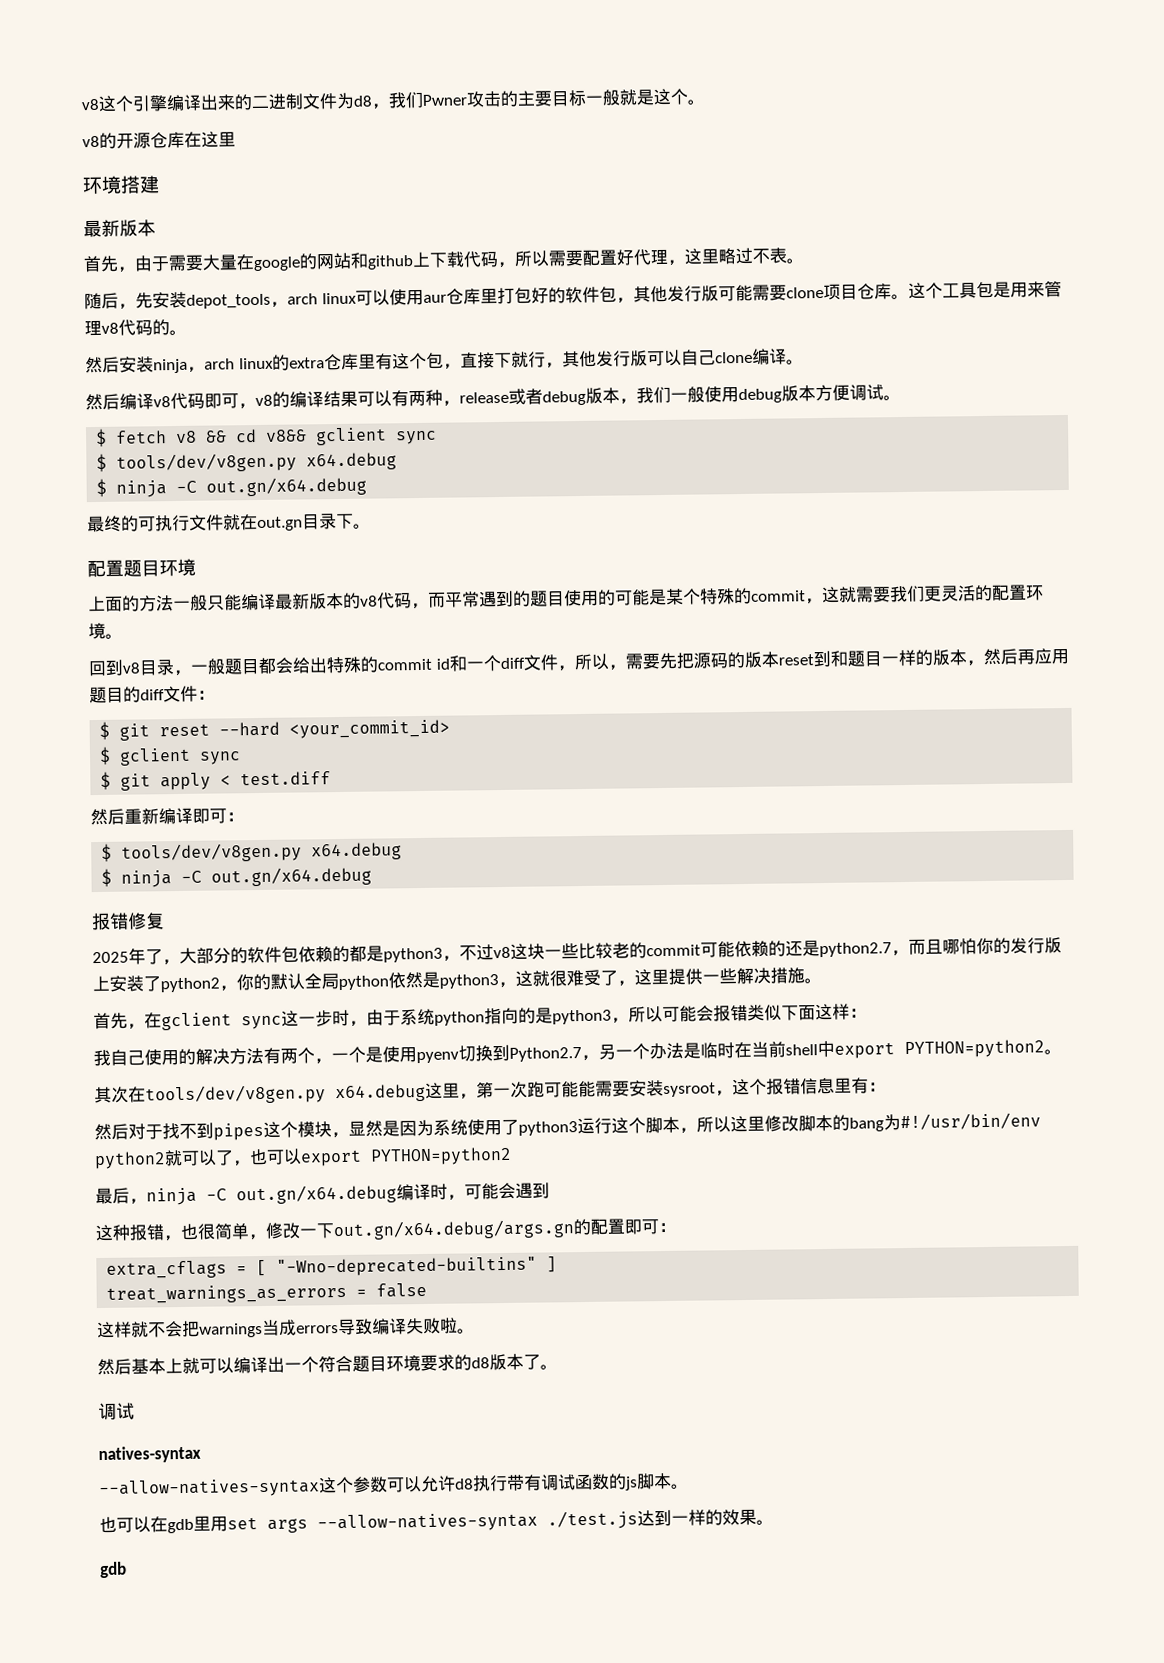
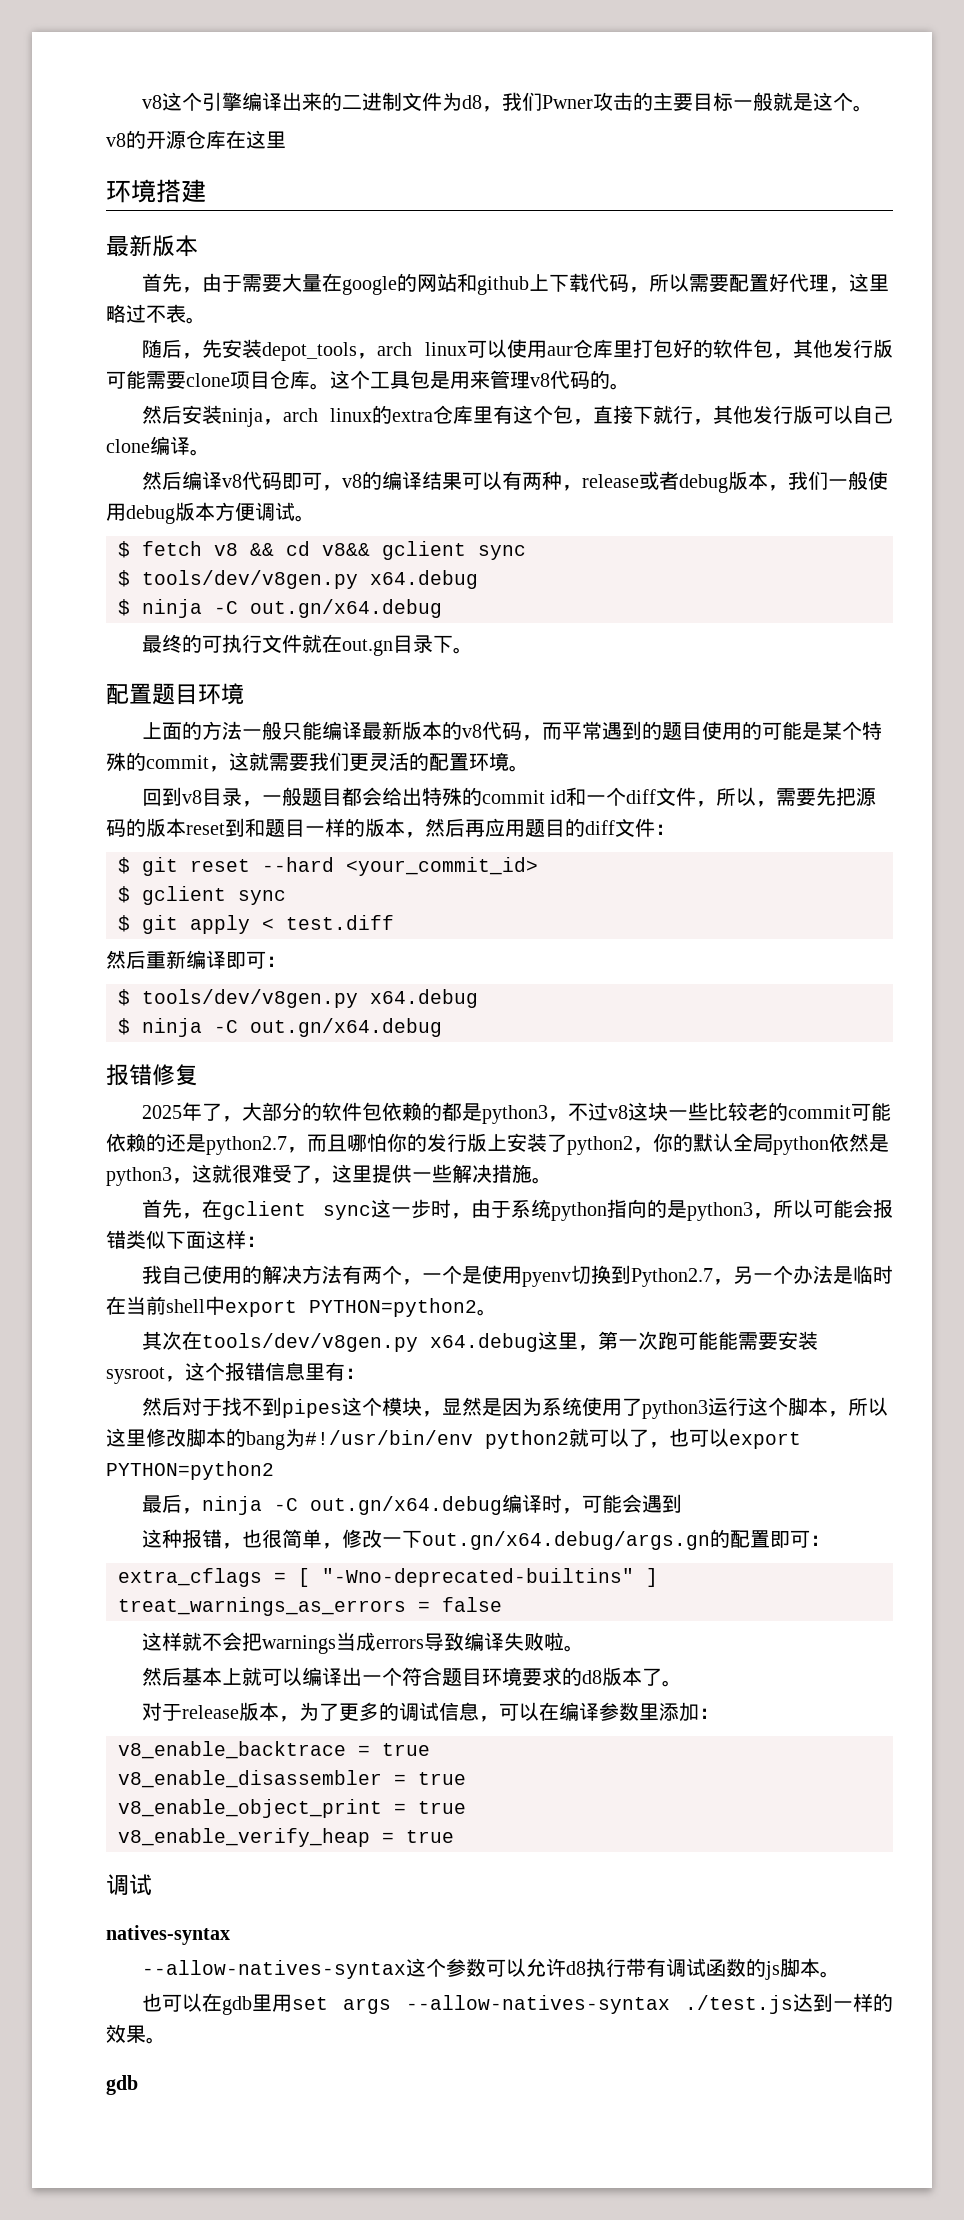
+ 对于release版本，为了更多的调试信息，可以在编译参数里添加：
+ v8_enable_backtrace = true
+ v8_enable_disassembler = true
+ v8_enable_object_print = true
+ v8_enable_verify_heap = true

